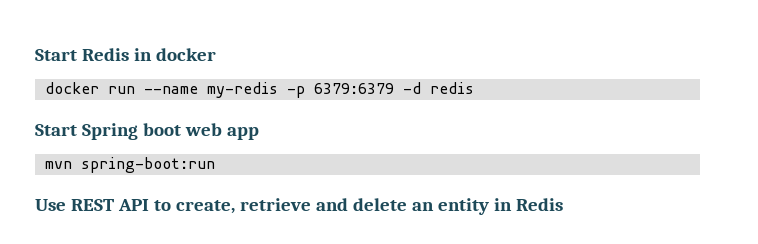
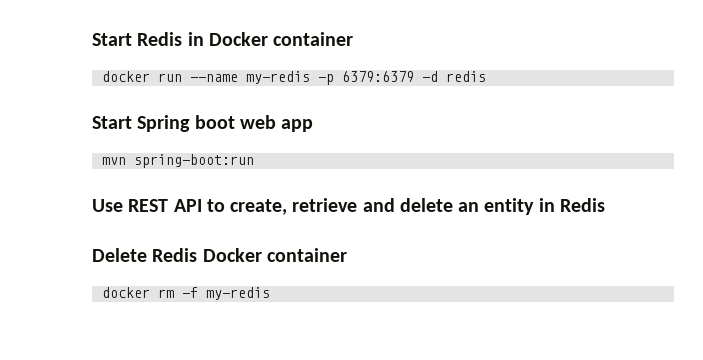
- Start Redis in docker
+ Start Redis in Docker container
+ Delete Redis Docker container
+ docker rm -f my-redis

